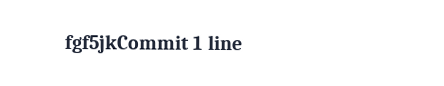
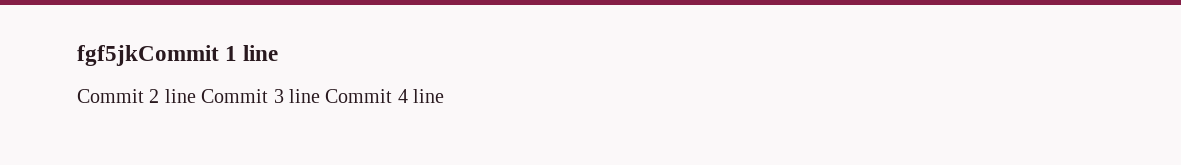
+ Commit 2 line Commit 3 line Commit 4 line

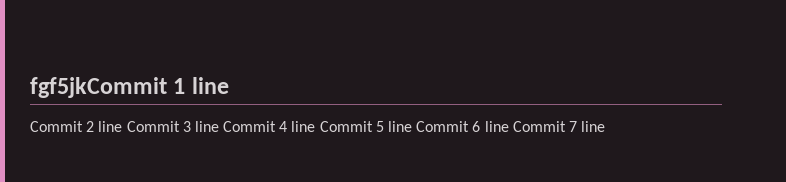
- Commit 2 line Commit 3 line Commit 4 line
+ Commit 2 line Commit 3 line Commit 4 line Commit 5 line Commit 6 line Commit 7 line

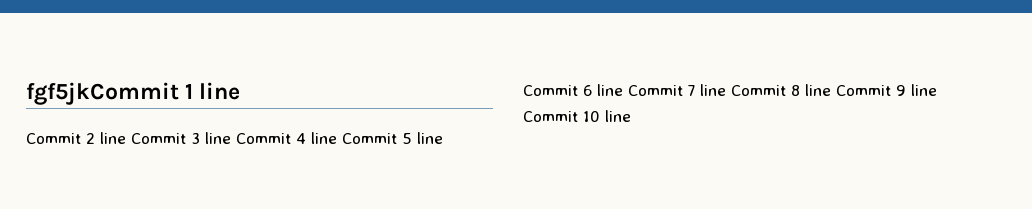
- Commit 2 line Commit 3 line Commit 4 line Commit 5 line Commit 6 line Commit 7 line
+ Commit 2 line Commit 3 line Commit 4 line Commit 5 line Commit 6 line Commit 7 line Commit 8 line Commit 9 line Commit 10 line

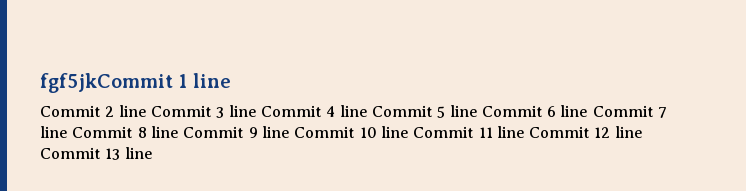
- Commit 2 line Commit 3 line Commit 4 line Commit 5 line Commit 6 line Commit 7 line Commit 8 line Commit 9 line Commit 10 line
+ Commit 2 line Commit 3 line Commit 4 line Commit 5 line Commit 6 line Commit 7 line Commit 8 line Commit 9 line Commit 10 line Commit 11 line Commit 12 line Commit 13 line

